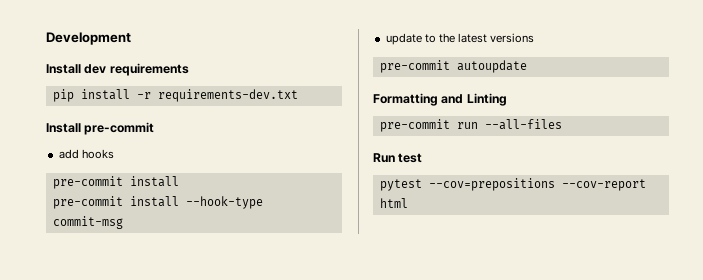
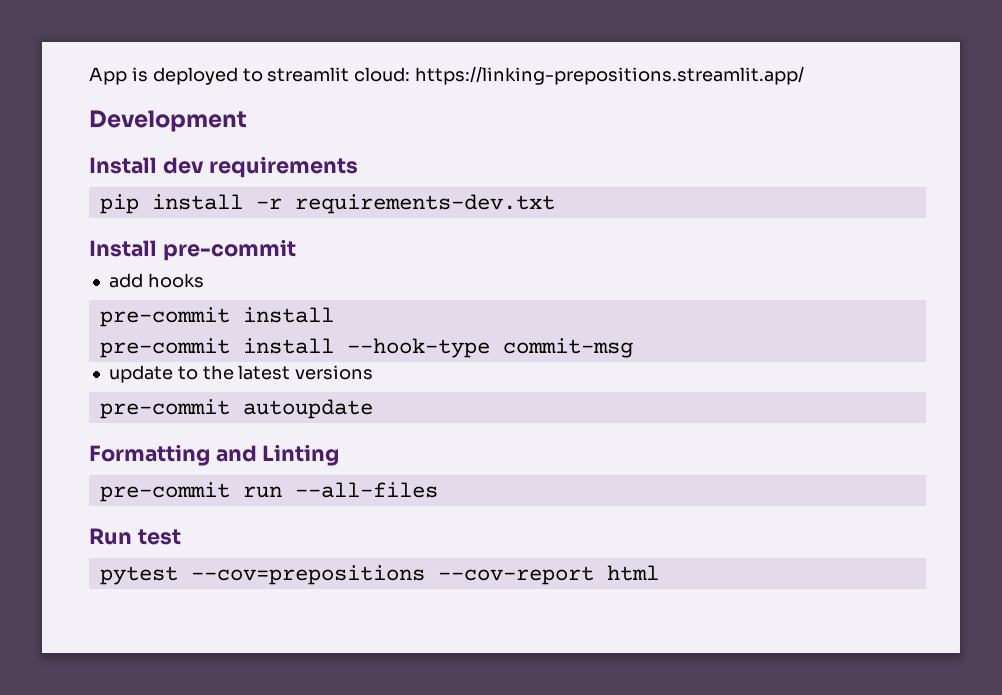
+ App is deployed to streamlit cloud: https://linking-prepositions.streamlit.app/

